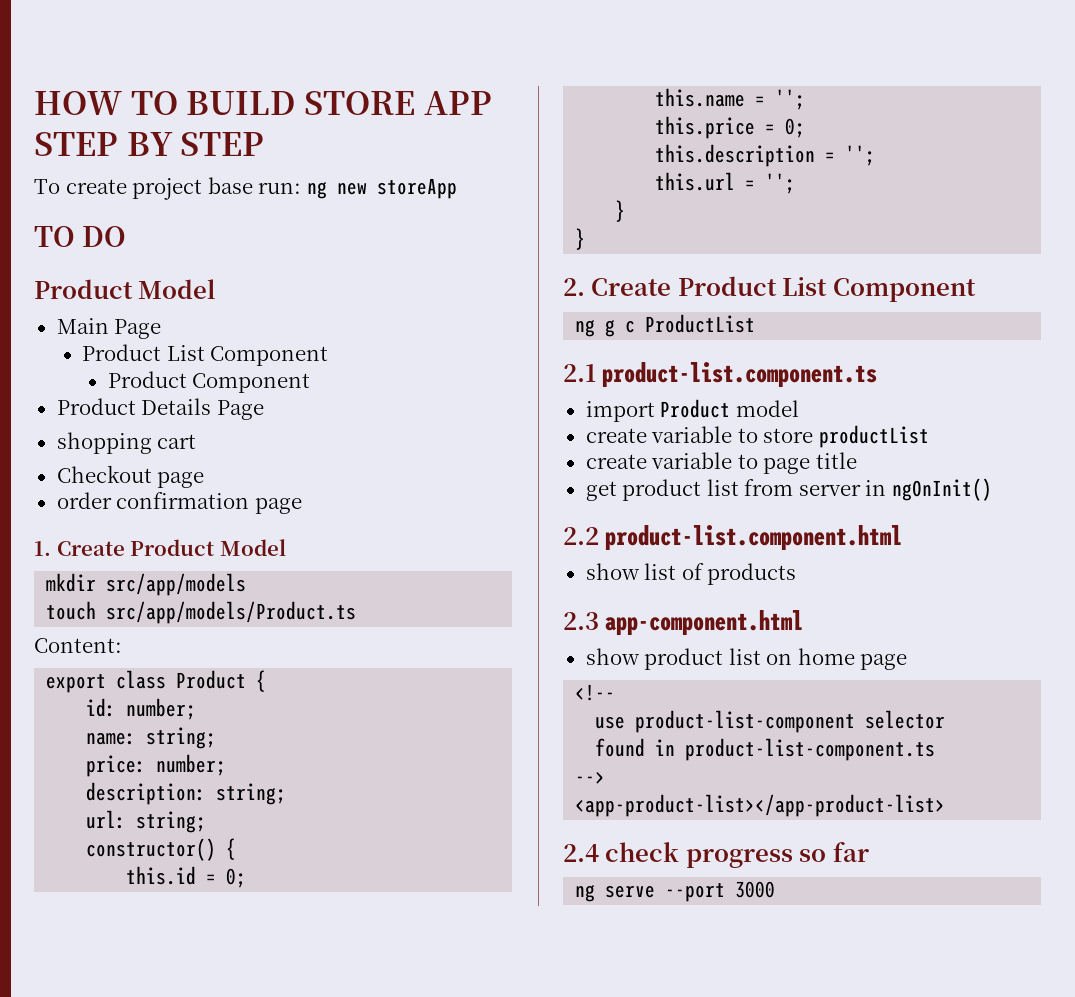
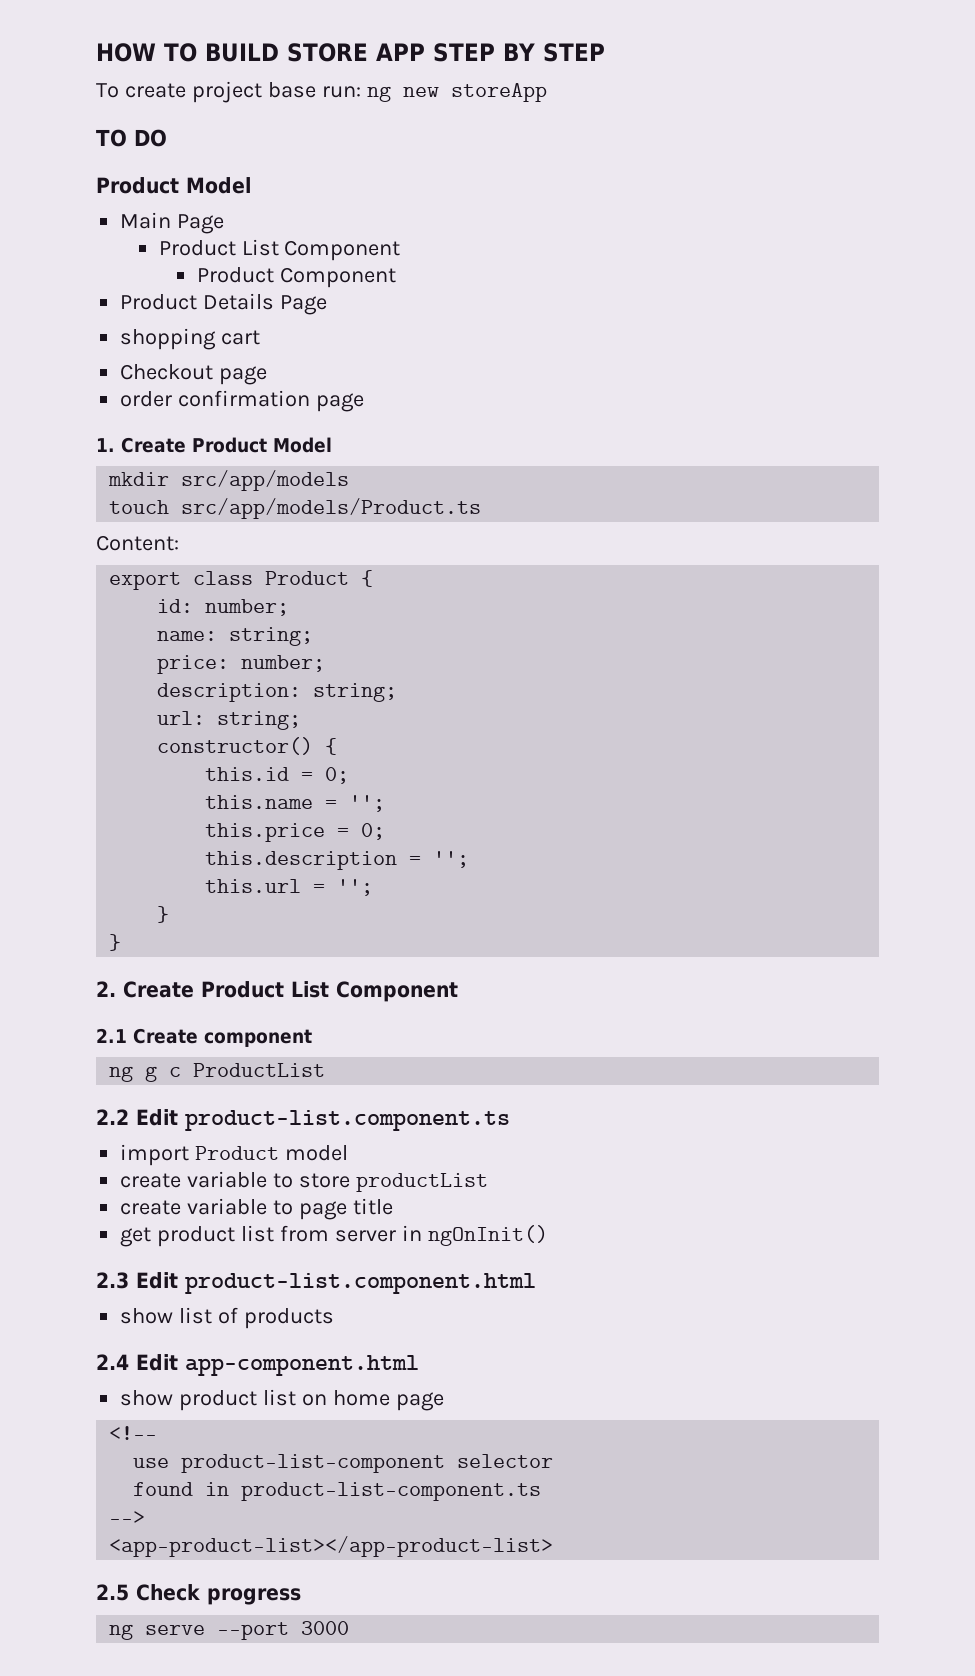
+ 2.1 Create component
- 2.1 product-list.component.ts
+ 2.2 Edit product-list.component.ts
- 2.2 product-list.component.html
+ 2.3 Edit product-list.component.html
- 2.3 app-component.html
+ 2.4 Edit app-component.html
- 2.4 check progress so far
+ 2.5 Check progress

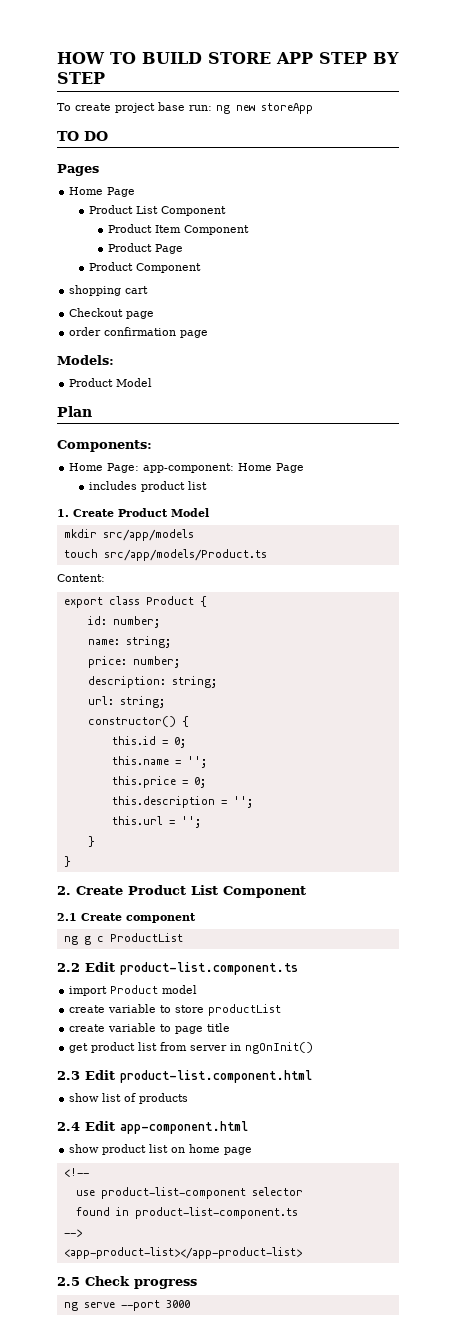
  TO DO
- Product Model
- Main Page
+ Pages
+ Home Page
+ Product Item Component
+ Product Page
  Product Component
- Product Details Page
+ Models:
+ Product Model
+ Plan
+ Components:
+ Home Page: app-component: Home Page
+ includes product list

